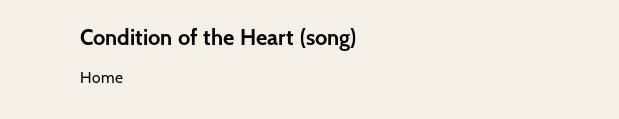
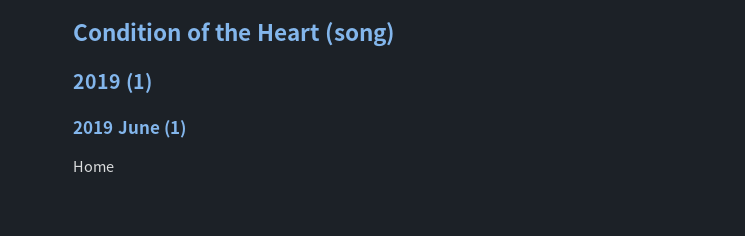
+ 2019 (1)
+ 2019 June (1)

